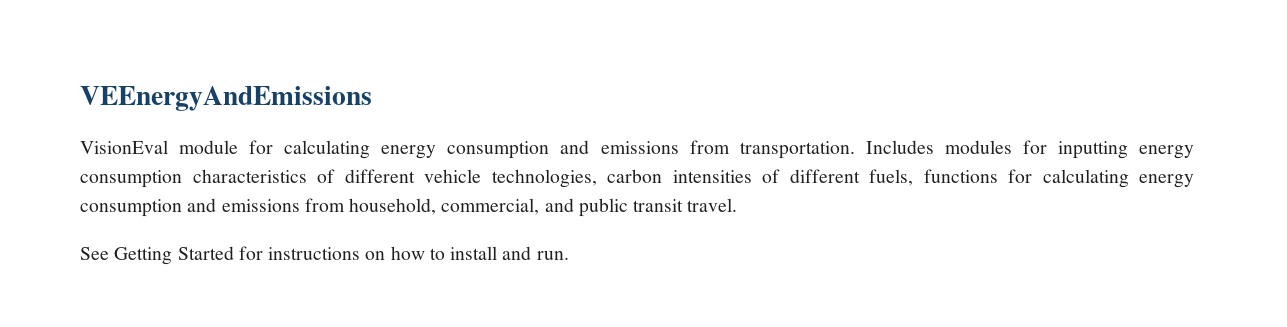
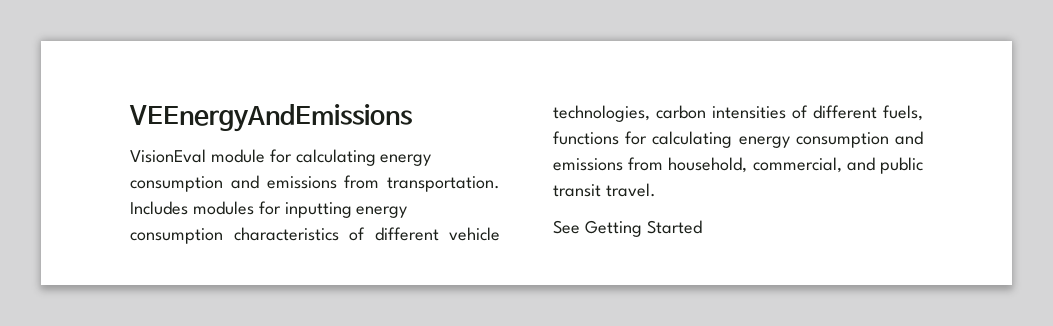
- See Getting Started for instructions on how to install and run.
+ See Getting Started

